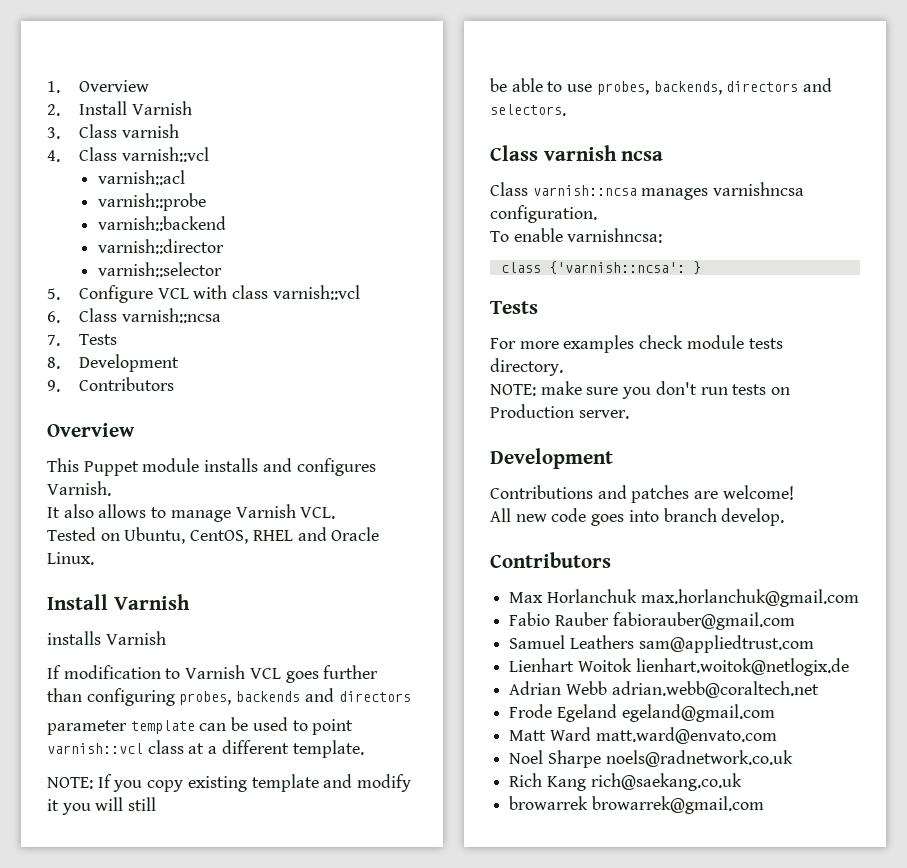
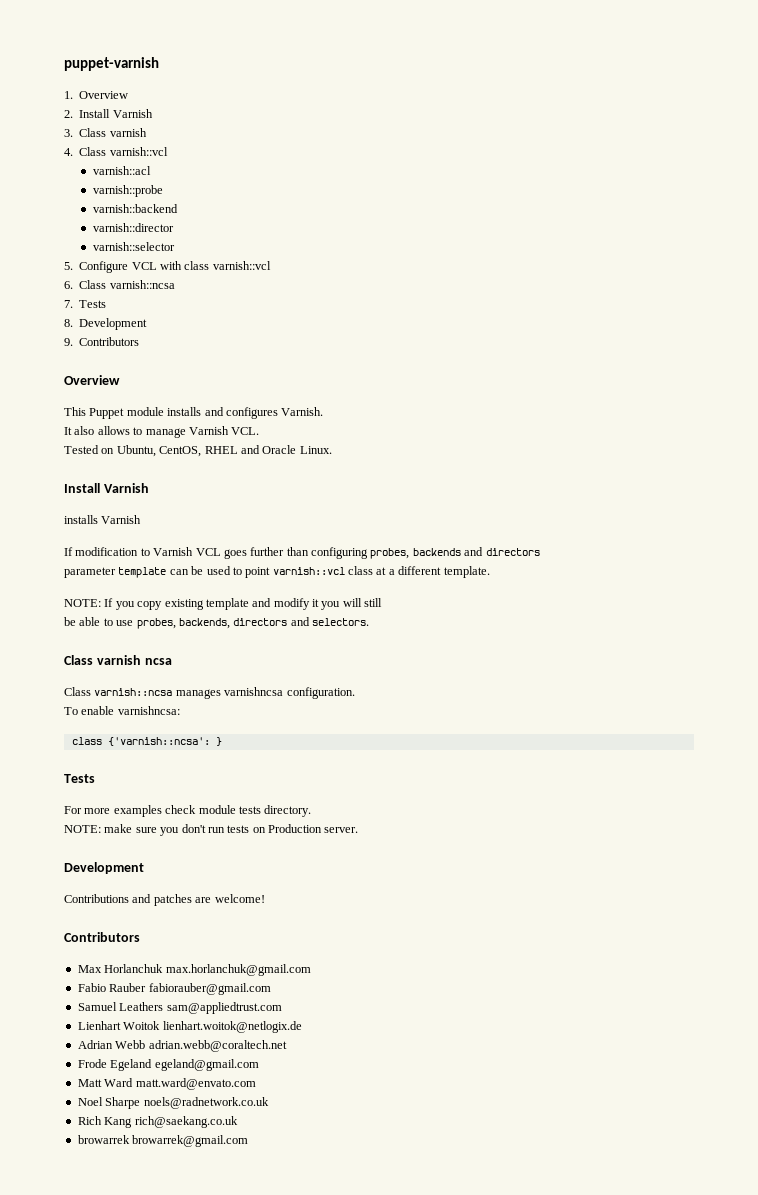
+ puppet-varnish
- All new code goes into branch develop.

